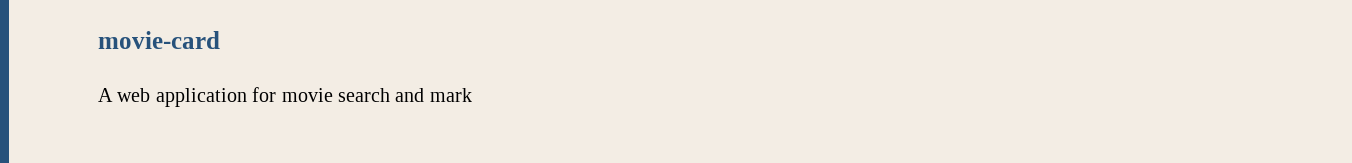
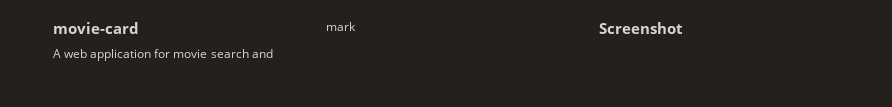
+ Screenshot

